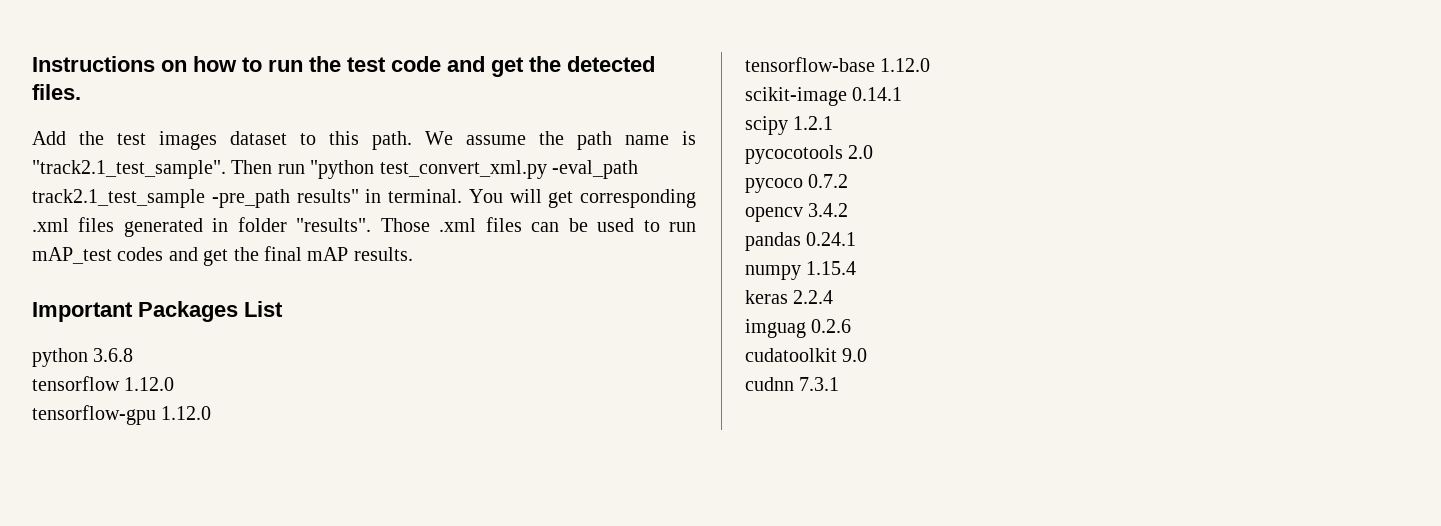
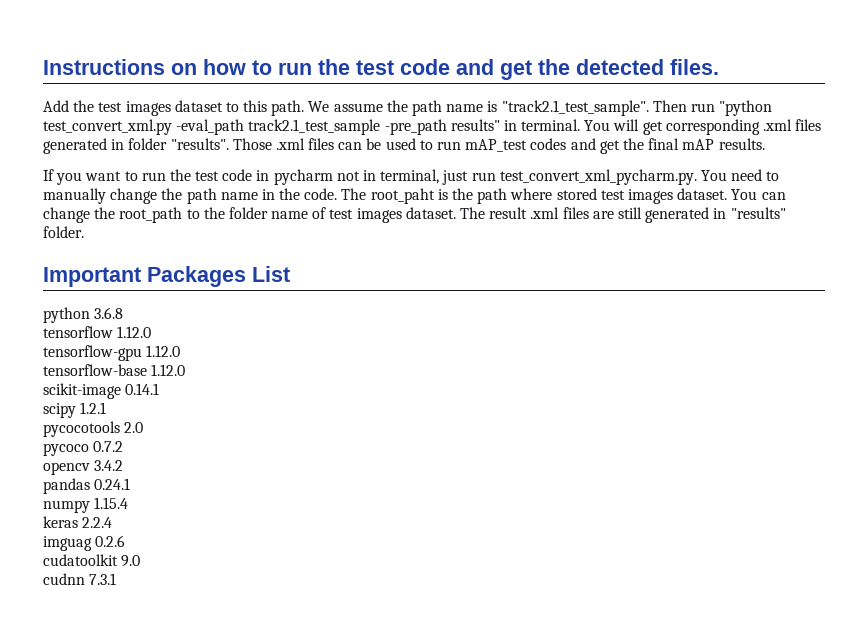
+ If you want to run the test code in pycharm not in terminal, just run test_convert_xml_pycharm.py. You need to manually change the path name in the code. The root_paht is the path where stored test images dataset. You can change the root_path to the folder name of test images dataset. The result .xml files are still generated in "results" folder.

